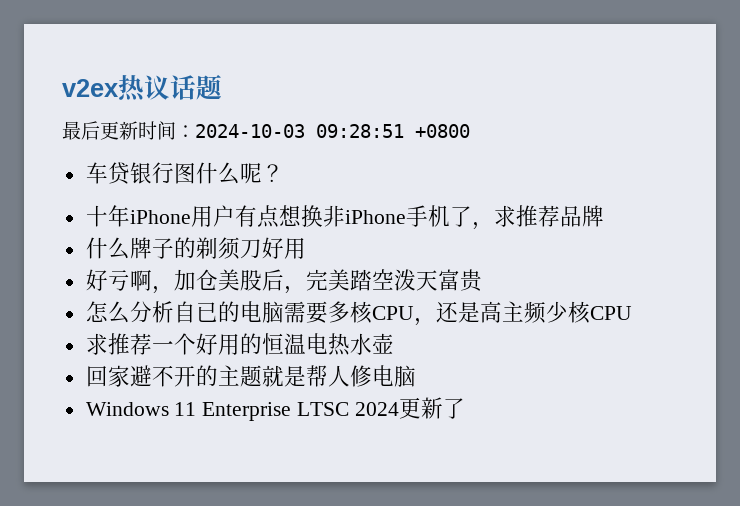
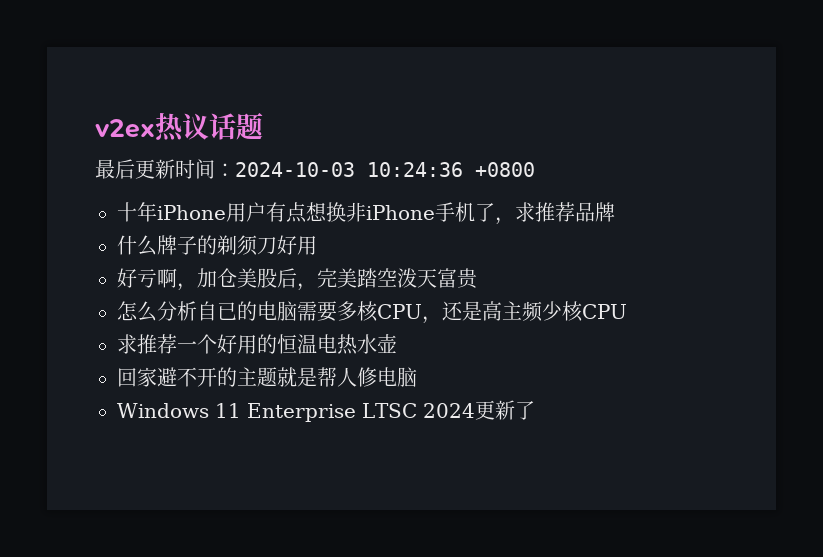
- 最后更新时间：2024-10-03 09:28:51 +0800
+ 最后更新时间：2024-10-03 10:24:36 +0800
- 车贷银行图什么呢？

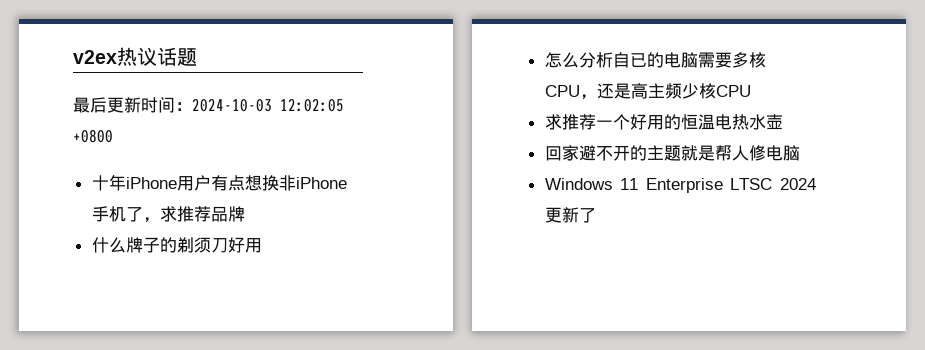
- 最后更新时间：2024-10-03 10:24:36 +0800
+ 最后更新时间：2024-10-03 12:02:05 +0800
- 好亏啊，加仓美股后，完美踏空泼天富贵

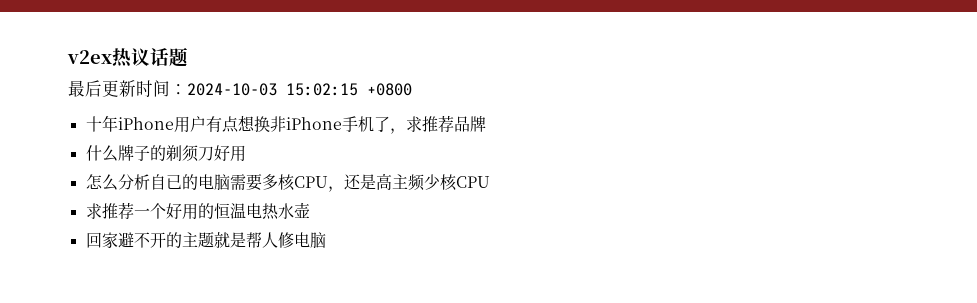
- 最后更新时间：2024-10-03 12:02:05 +0800
+ 最后更新时间：2024-10-03 15:02:15 +0800
- Windows 11 Enterprise LTSC 2024更新了

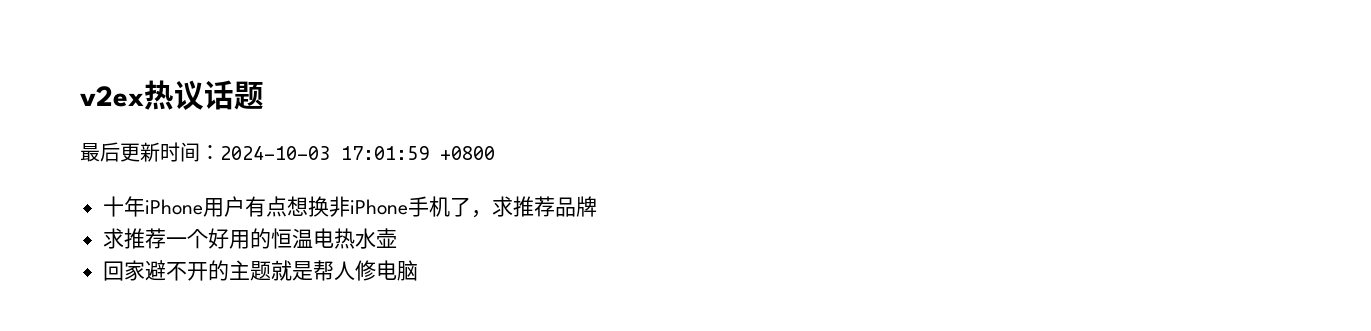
- 最后更新时间：2024-10-03 15:02:15 +0800
+ 最后更新时间：2024-10-03 17:01:59 +0800
- 什么牌子的剃须刀好用
- 怎么分析自已的电脑需要多核CPU，还是高主频少核CPU

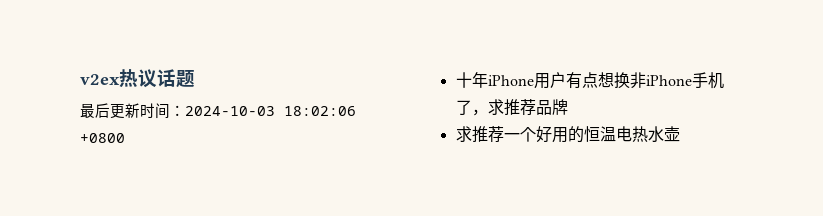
- 最后更新时间：2024-10-03 17:01:59 +0800
+ 最后更新时间：2024-10-03 18:02:06 +0800
- 回家避不开的主题就是帮人修电脑

